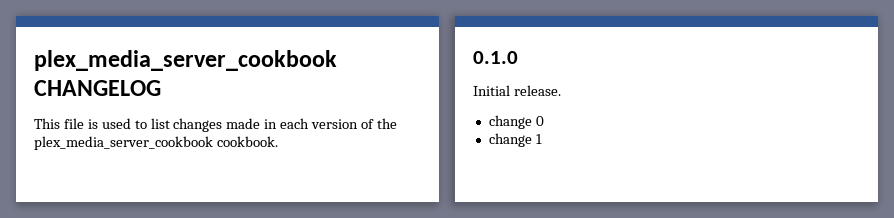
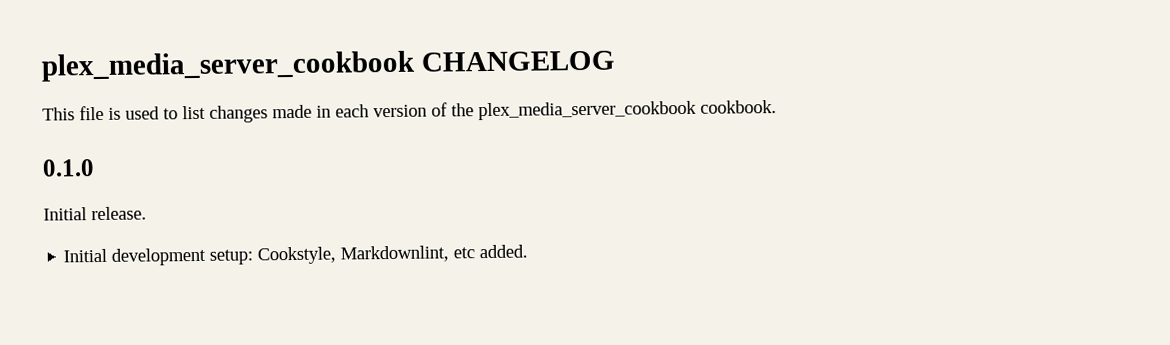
- change 0
- change 1
+ Initial development setup: Cookstyle, Markdownlint, etc added.

